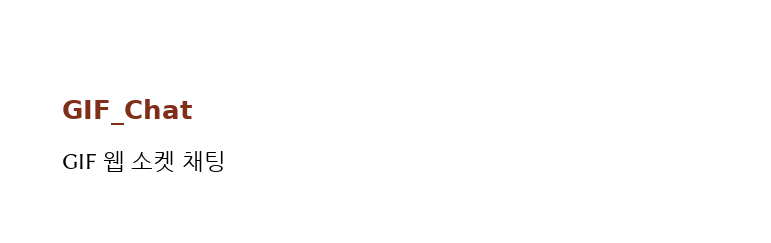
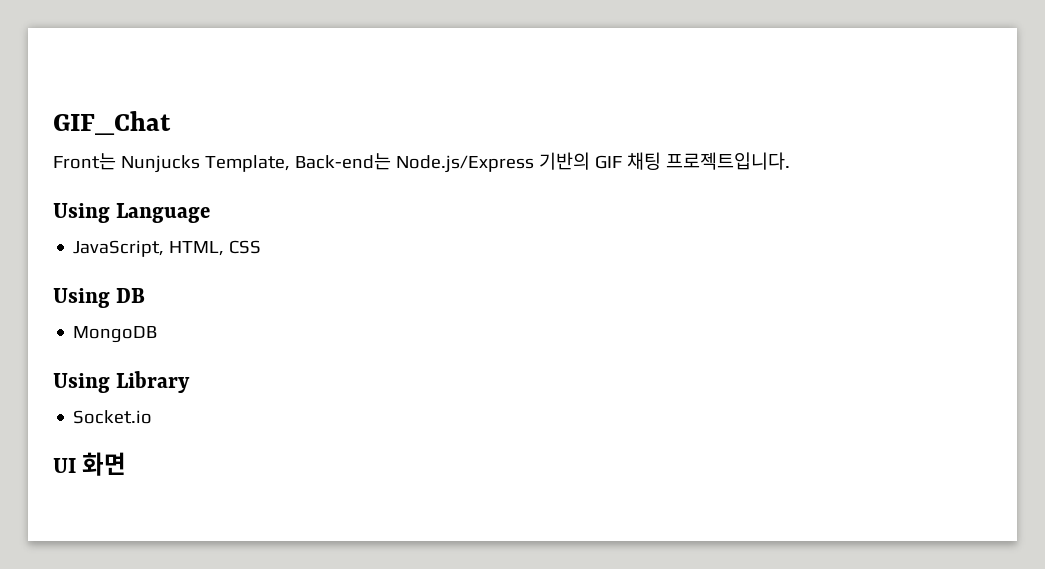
- GIF 웹 소켓 채팅
+ Front는 Nunjucks Template, Back-end는 Node.js/Express 기반의 GIF 채팅 프로젝트입니다.
+ Using Language
+ JavaScript, HTML, CSS
+ Using DB
+ MongoDB
+ Using Library
+ Socket.io
+ UI 화면

